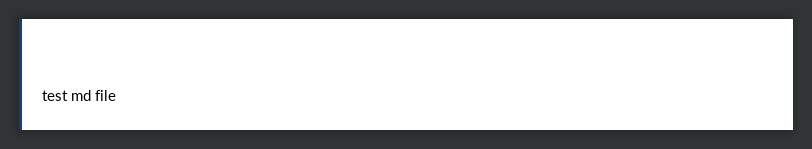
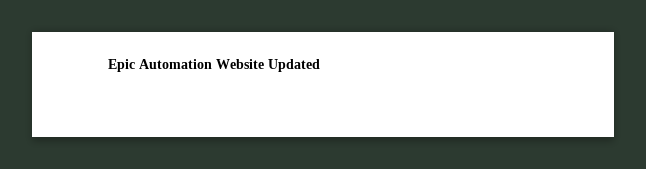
- test md file
+ Epic Automation Website Updated

